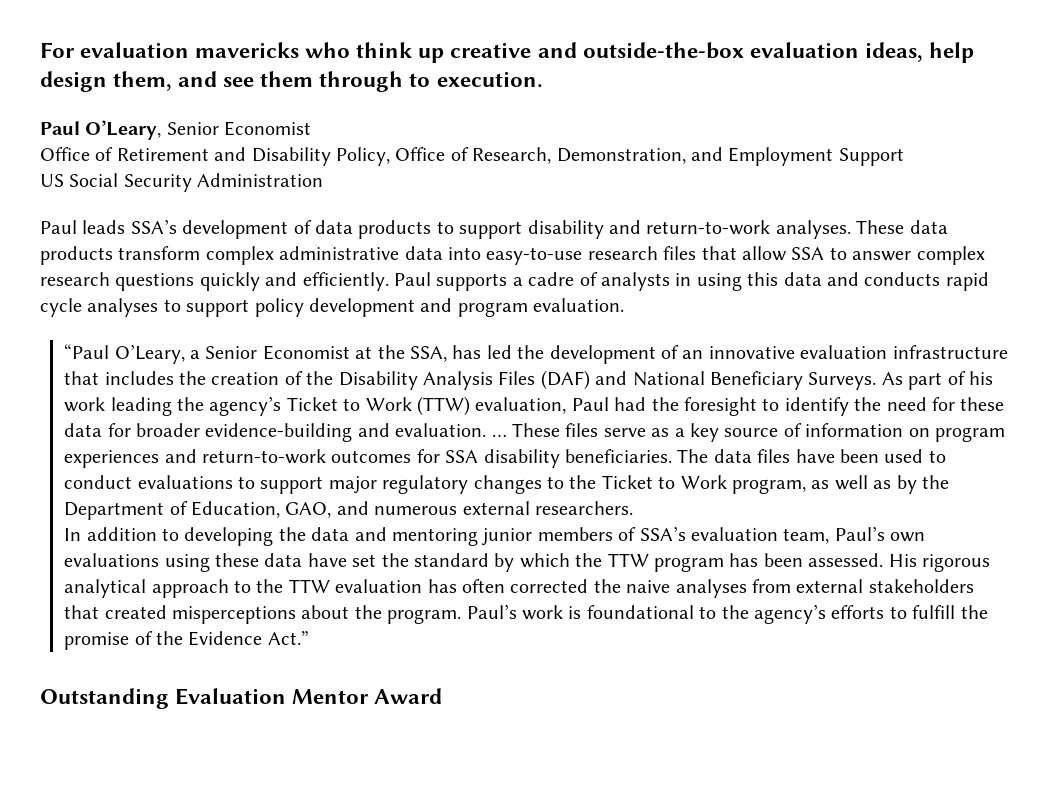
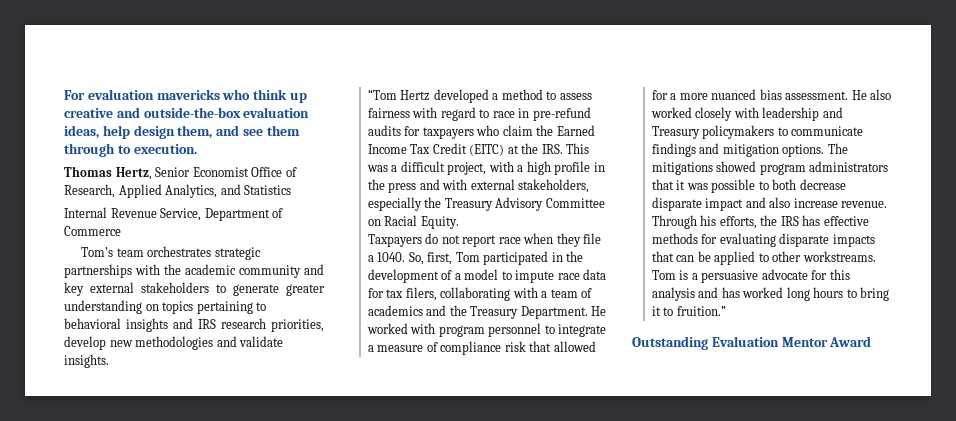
- Paul O’Leary, Senior Economist
- Office of Retirement and Disability Policy, Office of Research, Demonstration, and Employment Support
- US Social Security Administration
- Paul leads SSA’s development of data products to support disability and return-to-work analyses. These data products transform complex administrative data into easy-to-use research files that allow SSA to answer complex research questions quickly and efficiently. Paul supports a cadre of analysts in using this data and conducts rapid cycle analyses to support policy development and program evaluation.
- “Paul O’Leary, a Senior Economist at the SSA, has led the development of an innovative evaluation infrastructure that includes the creation of the Disability Analysis Files (DAF) and National Beneficiary Surveys. As part of his work leading the agency’s Ticket to Work (TTW) evaluation, Paul had the foresight to identify the need for these data for broader evidence-building and evaluation. … These files serve as a key source of information on program experiences and return-to-work outcomes for SSA disability beneficiaries. The data files have been used to conduct evaluations to support major regulatory changes to the Ticket to Work program, as well as by the Department of Education, GAO, and numerous external researchers.
- In addition to developing the data and mentoring junior members of SSA’s evaluation team, Paul’s own evaluations using these data have set the standard by which the TTW program has been assessed. His rigorous analytical approach to the TTW evaluation has often corrected the naive analyses from external stakeholders that created misperceptions about the program. Paul’s work is foundational to the agency’s efforts to fulfill the promise of the Evidence Act.”
+ Thomas Hertz, Senior Economist Office of Research, Applied Analytics, and Statistics
+ Internal Revenue Service, Department of Commerce
+ Tom’s team orchestrates strategic partnerships with the academic community and key external stakeholders to generate greater understanding on topics pertaining to behavioral insights and IRS research priorities, develop new methodologies and validate insights.
+ “Tom Hertz developed a method to assess fairness with regard to race in pre-refund audits for taxpayers who claim the Earned Income Tax Credit (EITC) at the IRS. This was a difficult project, with a high profile in the press and with external stakeholders, especially the Treasury Advisory Committee on Racial Equity.
+ Taxpayers do not report race when they file a 1040. So, first, Tom participated in the development of a model to impute race data for tax filers, collaborating with a team of academics and the Treasury Department. He worked with program personnel to integrate a measure of compliance risk that allowed for a more nuanced bias assessment. He also worked closely with leadership and Treasury policymakers to communicate findings and mitigation options. The mitigations showed program administrators that it was possible to both decrease disparate impact and also increase revenue. Through his efforts, the IRS has effective methods for evaluating disparate impacts that can be applied to other workstreams. Tom is a persuasive advocate for this analysis and has worked long hours to bring it to fruition.”

